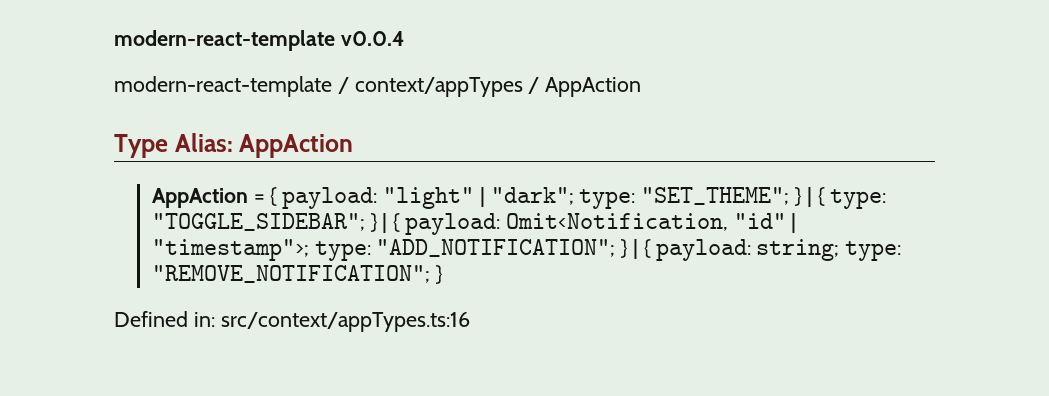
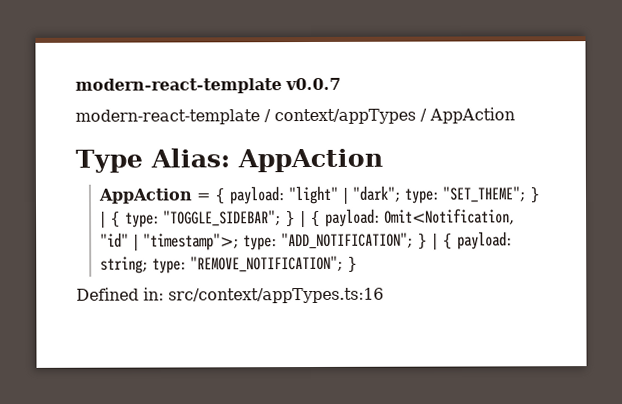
- modern-react-template v0.0.4
+ modern-react-template v0.0.7

